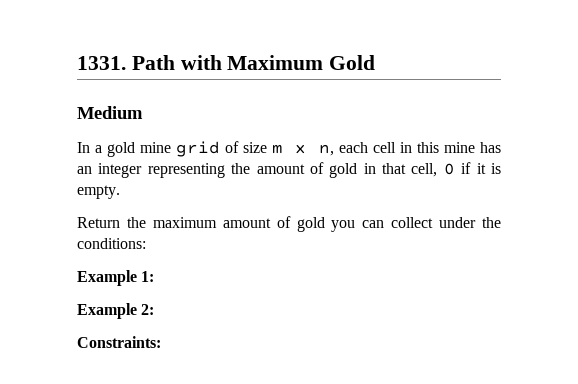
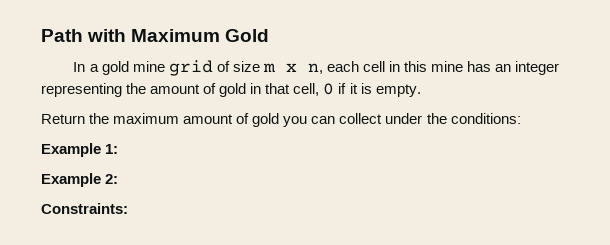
- 1331.
- Medium

